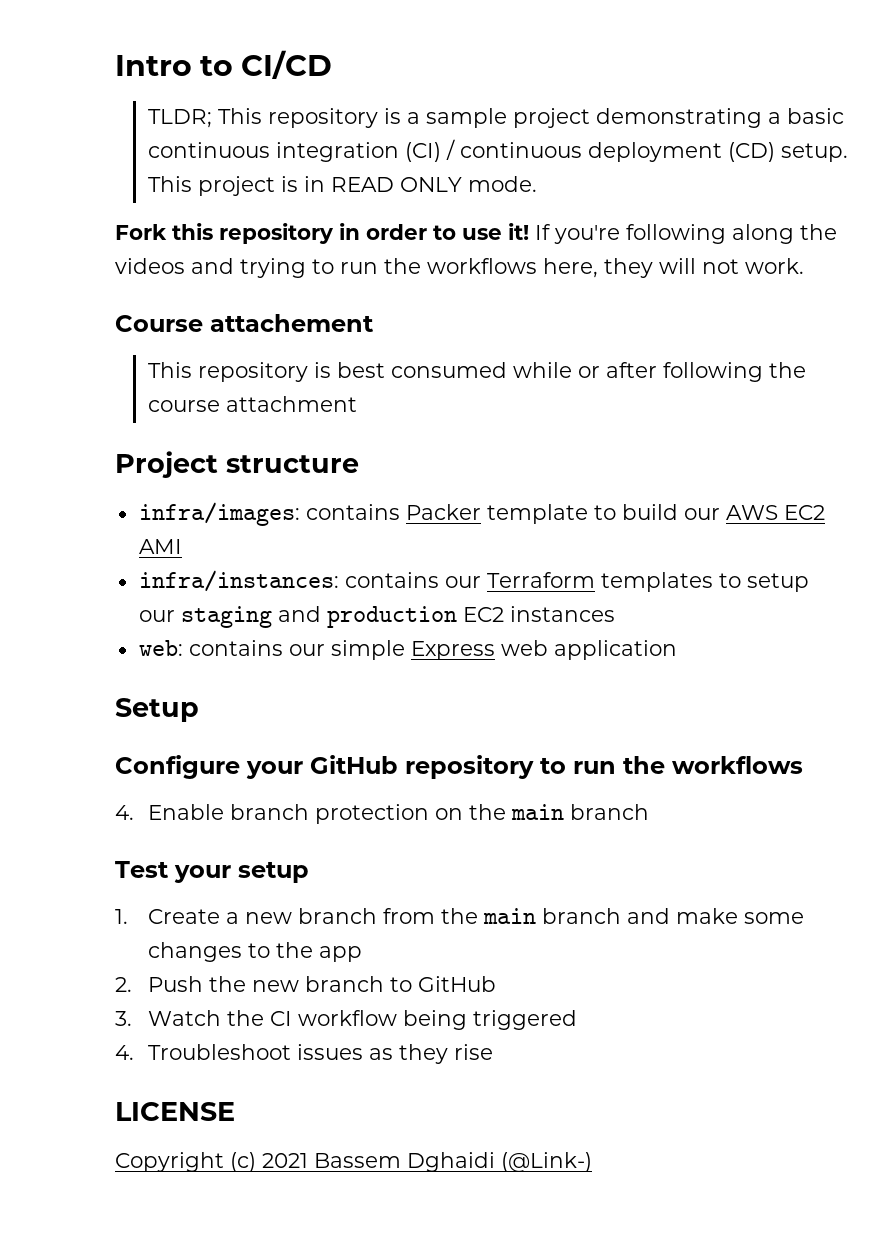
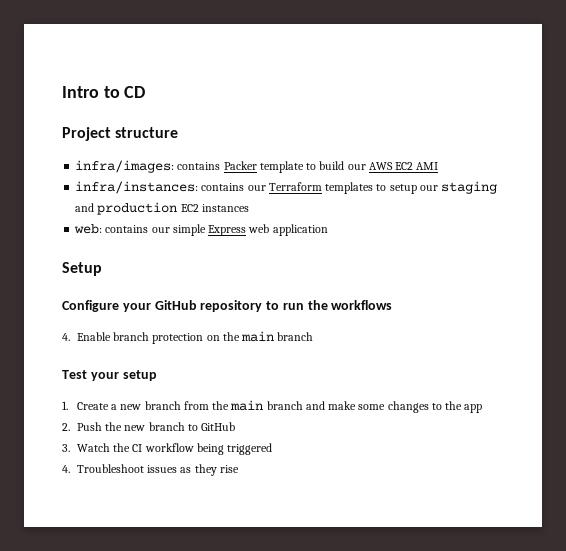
- Intro to CI/CD
- TLDR; This repository is a sample project demonstrating a basic continuous integration (CI) / continuous deployment (CD) setup. This project is in READ ONLY mode.
- Fork this repository in order to use it! If you're following along the videos and trying to run the workflows here, they will not work.
- Course attachement
- This repository is best consumed while or after following the course attachment
+ Intro to CD
- LICENSE
- Copyright (c) 2021 Bassem Dghaidi (@Link-)

